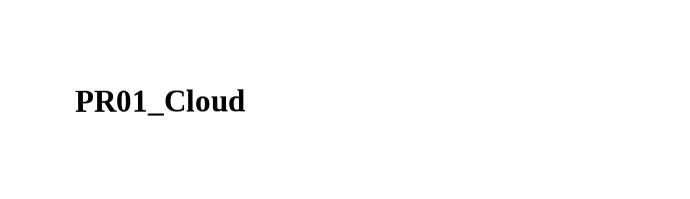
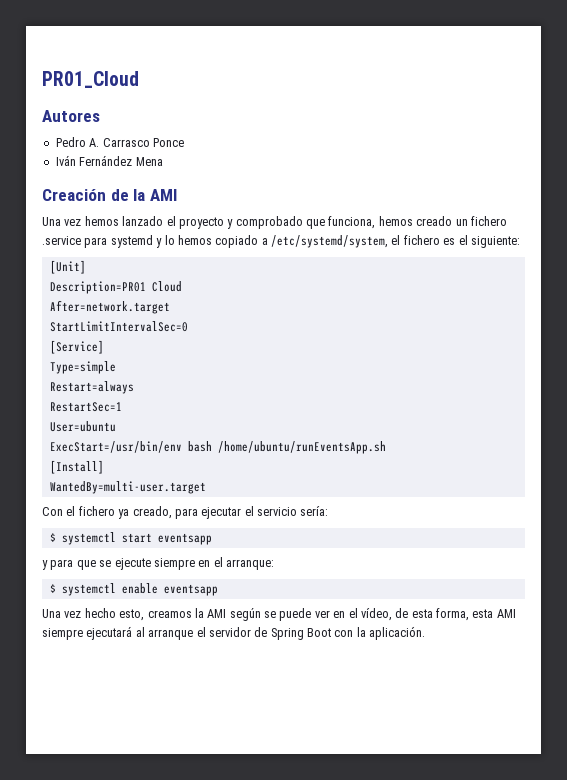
+ Autores
+ Pedro A. Carrasco Ponce
+ Iván Fernández Mena
+ Creación de la AMI
+ Una vez hemos lanzado el proyecto y comprobado que funciona, hemos creado un fichero .service para systemd y lo hemos copiado a /etc/systemd/system, el fichero es el siguiente:
+ [Unit]
+ Description=PR01 Cloud
+ After=network.target
+ StartLimitIntervalSec=0
+ [Service]
+ Type=simple
+ Restart=always
+ RestartSec=1
+ User=ubuntu
+ ExecStart=/usr/bin/env bash /home/ubuntu/runEventsApp.sh
+ [Install]
+ WantedBy=multi-user.target
+ Con el fichero ya creado, para ejecutar el servicio sería:
+ $ systemctl start eventsapp
+ y para que se ejecute siempre en el arranque:
+ $ systemctl enable eventsapp
+ Una vez hecho esto, creamos la AMI según se puede ver en el vídeo, de esta forma, esta AMI siempre ejecutará al arranque el servidor de Spring Boot con la aplicación.

